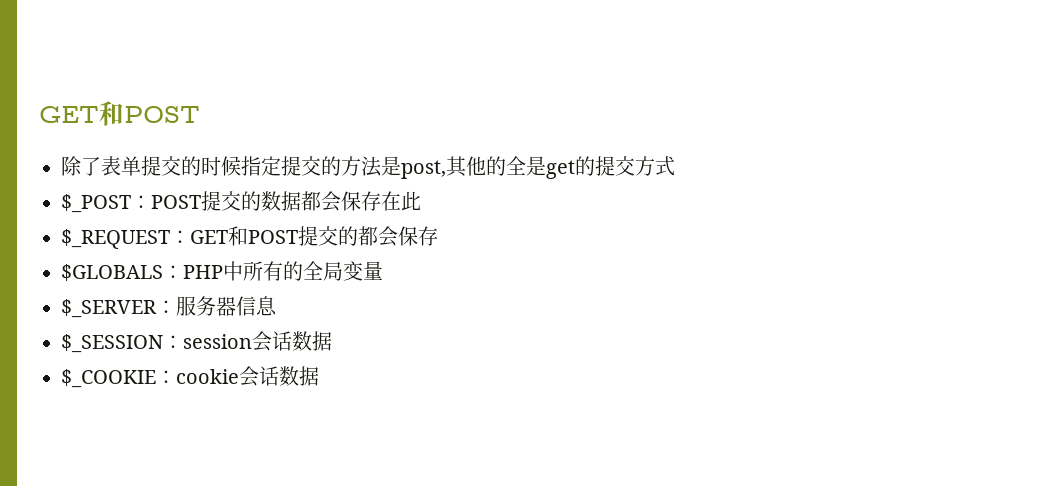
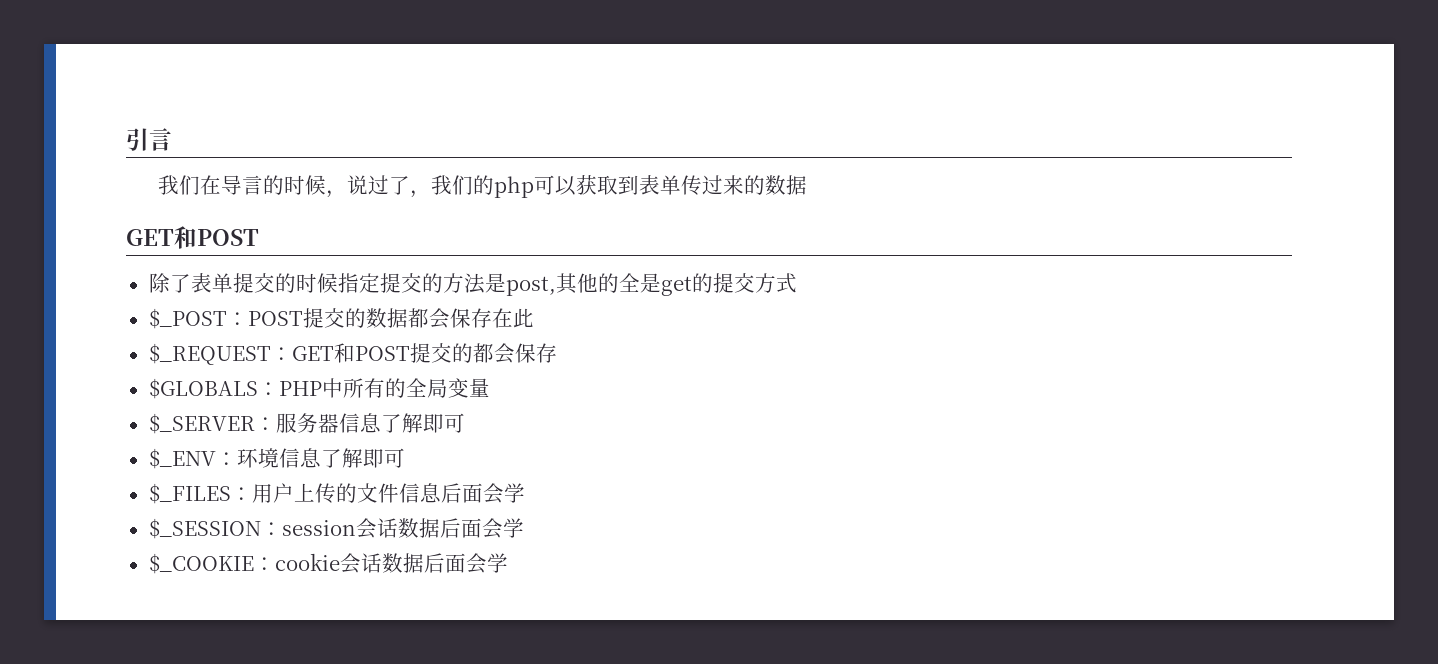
+ 引言
+ 我们在导言的时候，说过了，我们的php可以获取到表单传过来的数据
- $_SERVER：服务器信息
+ $_SERVER：服务器信息了解即可
+ $_ENV：环境信息了解即可
+ $_FILES：用户上传的文件信息后面会学
- $_SESSION：session会话数据
+ $_SESSION：session会话数据后面会学
- $_COOKIE：cookie会话数据
+ $_COOKIE：cookie会话数据后面会学

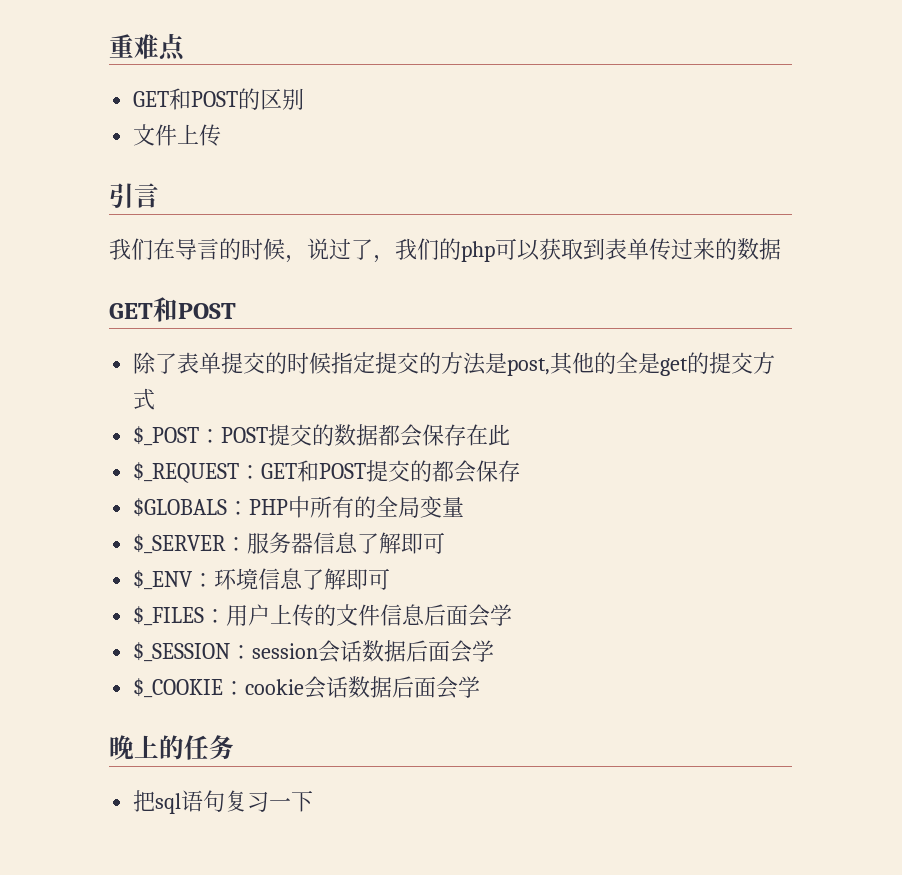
+ 重难点
+ GET和POST的区别
+ 文件上传
+ 晚上的任务
+ 把sql语句复习一下

